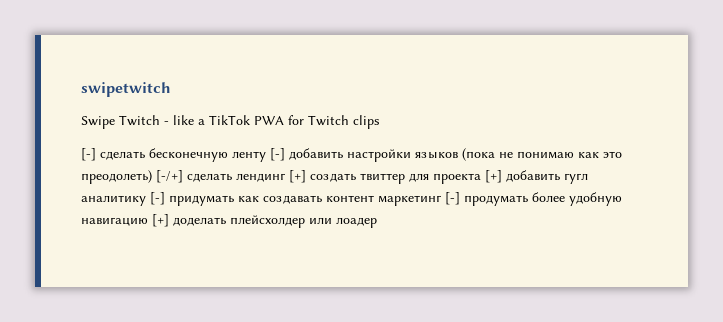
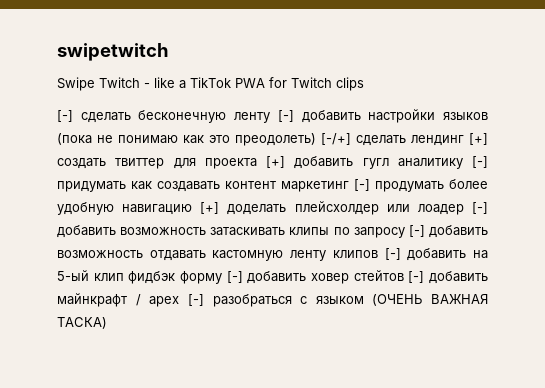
- [-] сделать бесконечную ленту [-] добавить настройки языков (пока не понимаю как это преодолеть) [-/+] сделать лендинг [+] создать твиттер для проекта [+] добавить гугл аналитику [-] придумать как создавать контент маркетинг [-] продумать более удобную навигацию [+] доделать плейсхолдер или лоадер
+ [-] сделать бесконечную ленту [-] добавить настройки языков (пока не понимаю как это преодолеть) [-/+] сделать лендинг [+] создать твиттер для проекта [+] добавить гугл аналитику [-] придумать как создавать контент маркетинг [-] продумать более удобную навигацию [+] доделать плейсхолдер или лоадер [-] добавить возможность затаскивать клипы по запросу [-] добавить возможность отдавать кастомную ленту клипов [-] добавить на 5-ый клип фидбэк форму [-] добавить ховер стейтов [-] добавить майнкрафт / apex [-] разобраться с языком (ОЧЕНЬ ВАЖНАЯ ТАСКА)

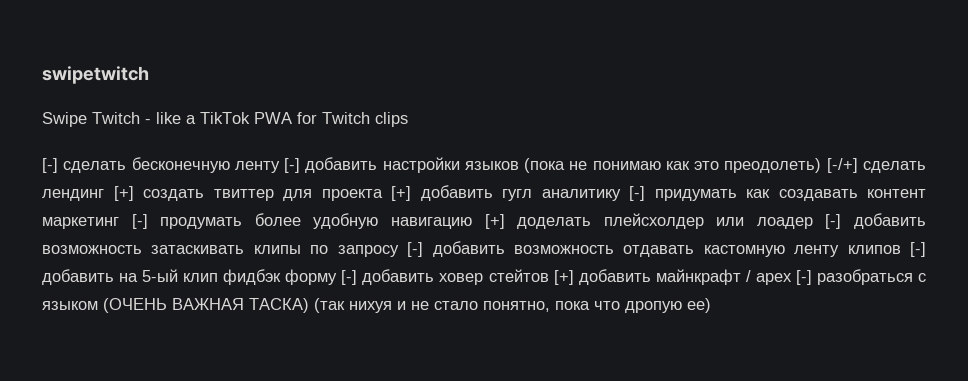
- [-] сделать бесконечную ленту [-] добавить настройки языков (пока не понимаю как это преодолеть) [-/+] сделать лендинг [+] создать твиттер для проекта [+] добавить гугл аналитику [-] придумать как создавать контент маркетинг [-] продумать более удобную навигацию [+] доделать плейсхолдер или лоадер [-] добавить возможность затаскивать клипы по запросу [-] добавить возможность отдавать кастомную ленту клипов [-] добавить на 5-ый клип фидбэк форму [-] добавить ховер стейтов [-] добавить майнкрафт / apex [-] разобраться с языком (ОЧЕНЬ ВАЖНАЯ ТАСКА)
+ [-] сделать бесконечную ленту [-] добавить настройки языков (пока не понимаю как это преодолеть) [-/+] сделать лендинг [+] создать твиттер для проекта [+] добавить гугл аналитику [-] придумать как создавать контент маркетинг [-] продумать более удобную навигацию [+] доделать плейсхолдер или лоадер [-] добавить возможность затаскивать клипы по запросу [-] добавить возможность отдавать кастомную ленту клипов [-] добавить на 5-ый клип фидбэк форму [-] добавить ховер стейтов [+] добавить майнкрафт / apex [-] разобраться с языком (ОЧЕНЬ ВАЖНАЯ ТАСКА) (так нихуя и не стало понятно, пока что дропую ее)

